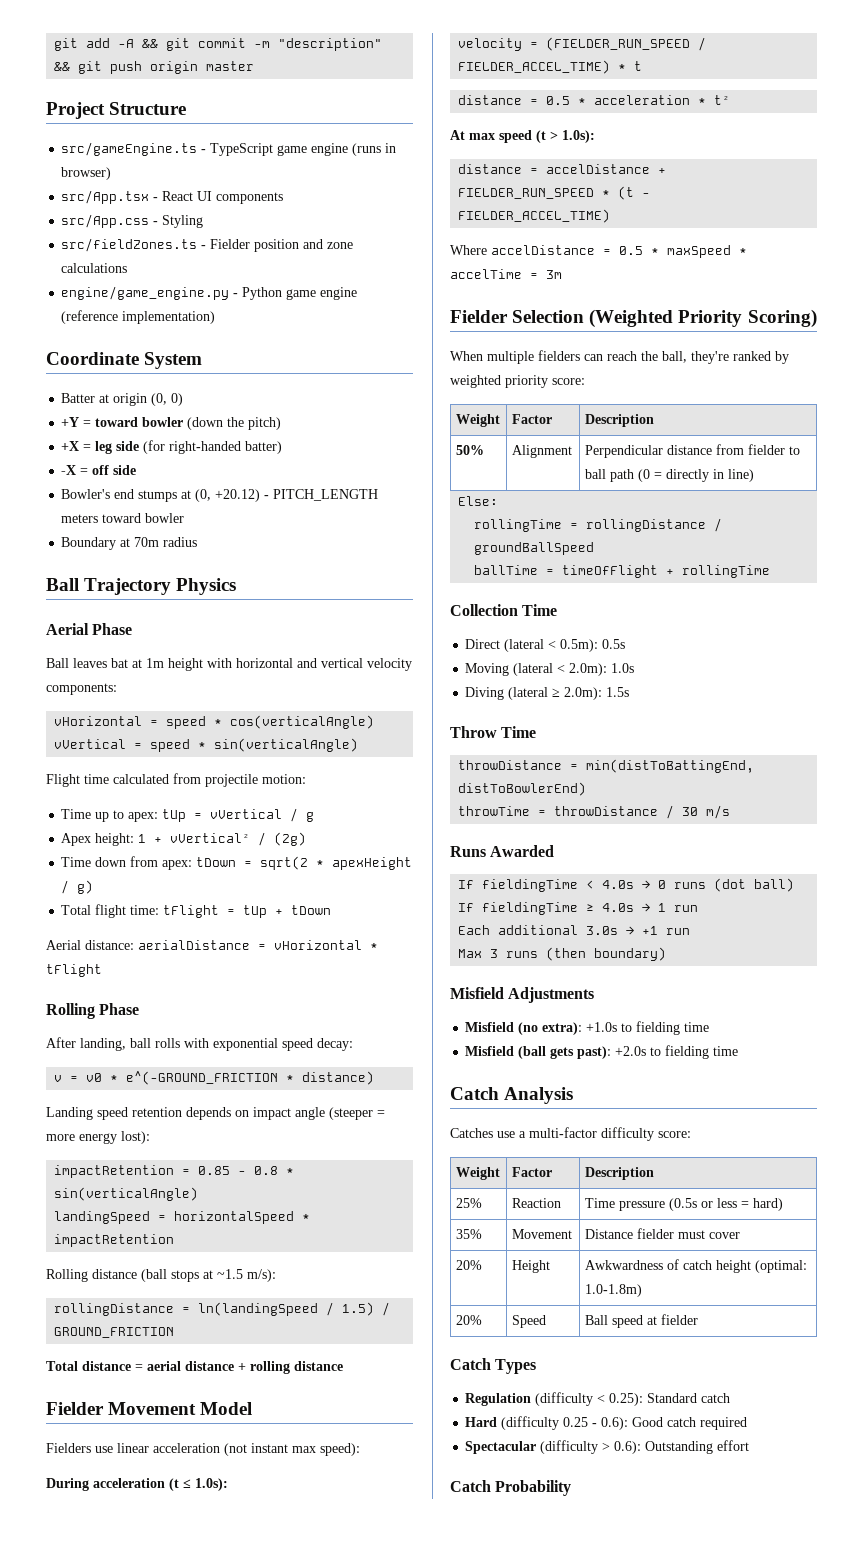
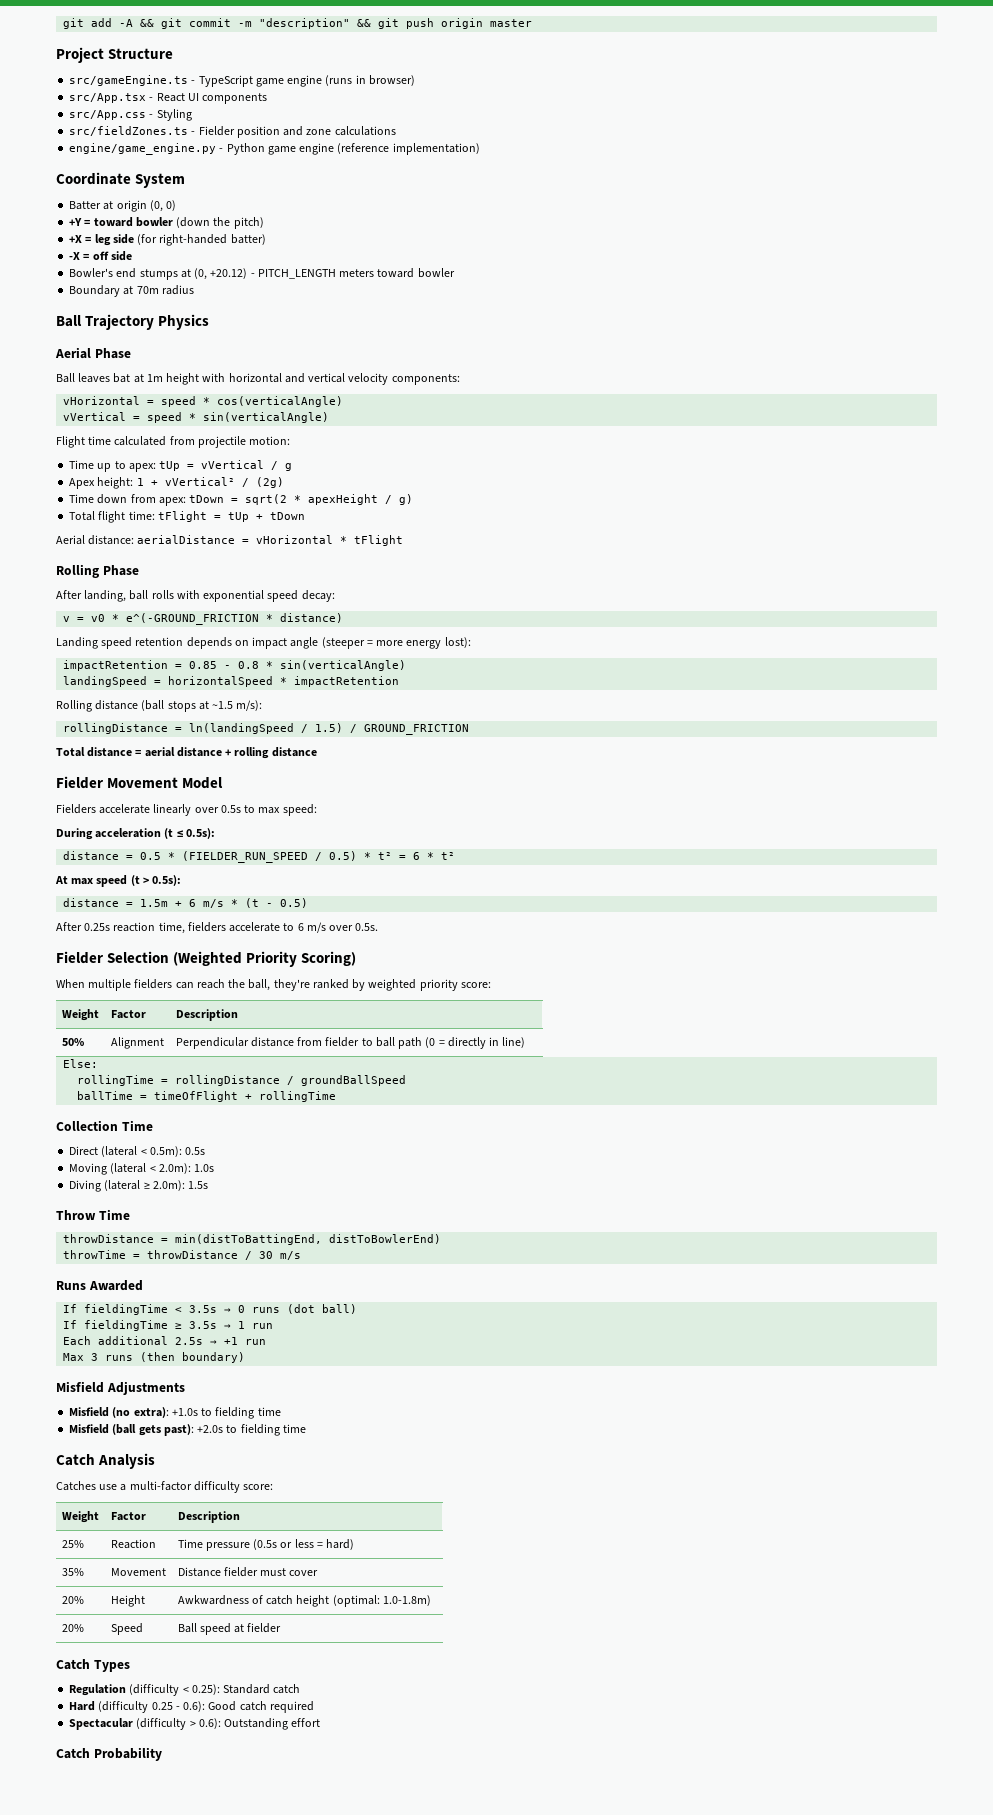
- Fielders use linear acceleration (not instant max speed):
- During acceleration (t ≤ 1.0s):
- velocity = (FIELDER_RUN_SPEED / FIELDER_ACCEL_TIME) * t
- distance = 0.5 * acceleration * t²
+ Fielders accelerate linearly over 0.5s to max speed:
+ During acceleration (t ≤ 0.5s):
+ distance = 0.5 * (FIELDER_RUN_SPEED / 0.5) * t² = 6 * t²
- At max speed (t > 1.0s):
- distance = accelDistance + FIELDER_RUN_SPEED * (t - FIELDER_ACCEL_TIME)
- Where accelDistance = 0.5 * maxSpeed * accelTime = 3m
+ At max speed (t > 0.5s):
+ distance = 1.5m + 6 m/s * (t - 0.5)
+ After 0.25s reaction time, fielders accelerate to 6 m/s over 0.5s.
- If fieldingTime < 4.0s → 0 runs (dot ball)
+ If fieldingTime < 3.5s → 0 runs (dot ball)
- If fieldingTime ≥ 4.0s → 1 run
+ If fieldingTime ≥ 3.5s → 1 run
- Each additional 3.0s → +1 run
+ Each additional 2.5s → +1 run

